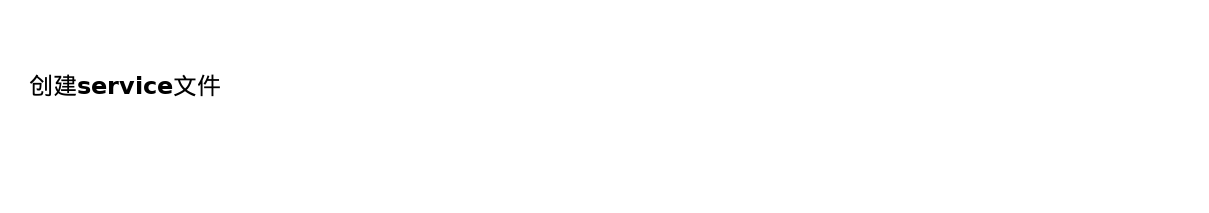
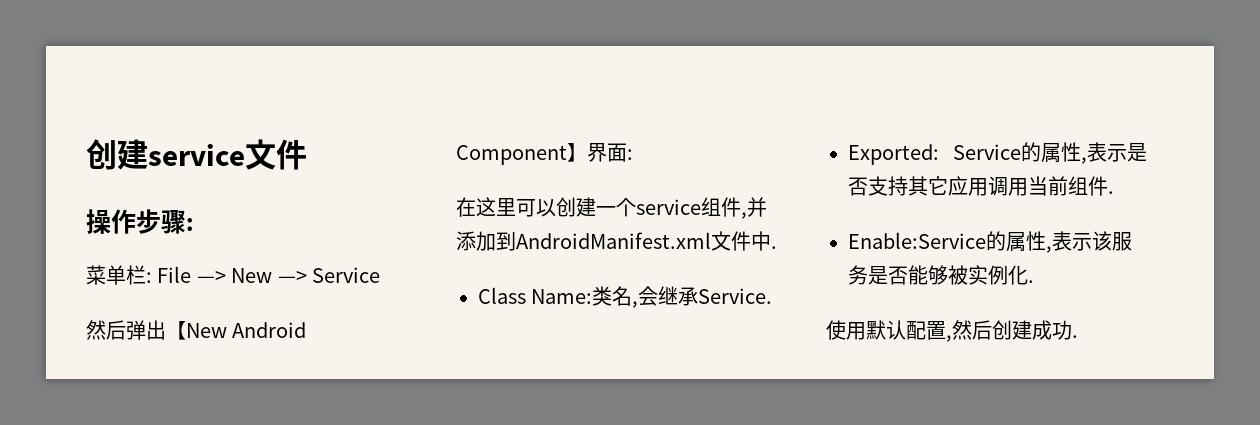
+ 操作步骤:
+ 菜单栏: File —> New —> Service
+ 然后弹出【New Android Component】界面:
+ 在这里可以创建一个service组件,并添加到AndroidManifest.xml文件中.
+ Class Name:类名,会继承Service.
+ Exported: Service的属性,表示是否支持其它应用调用当前组件.
+ Enable:Service的属性,表示该服务是否能够被实例化.
+ 使用默认配置,然后创建成功.

